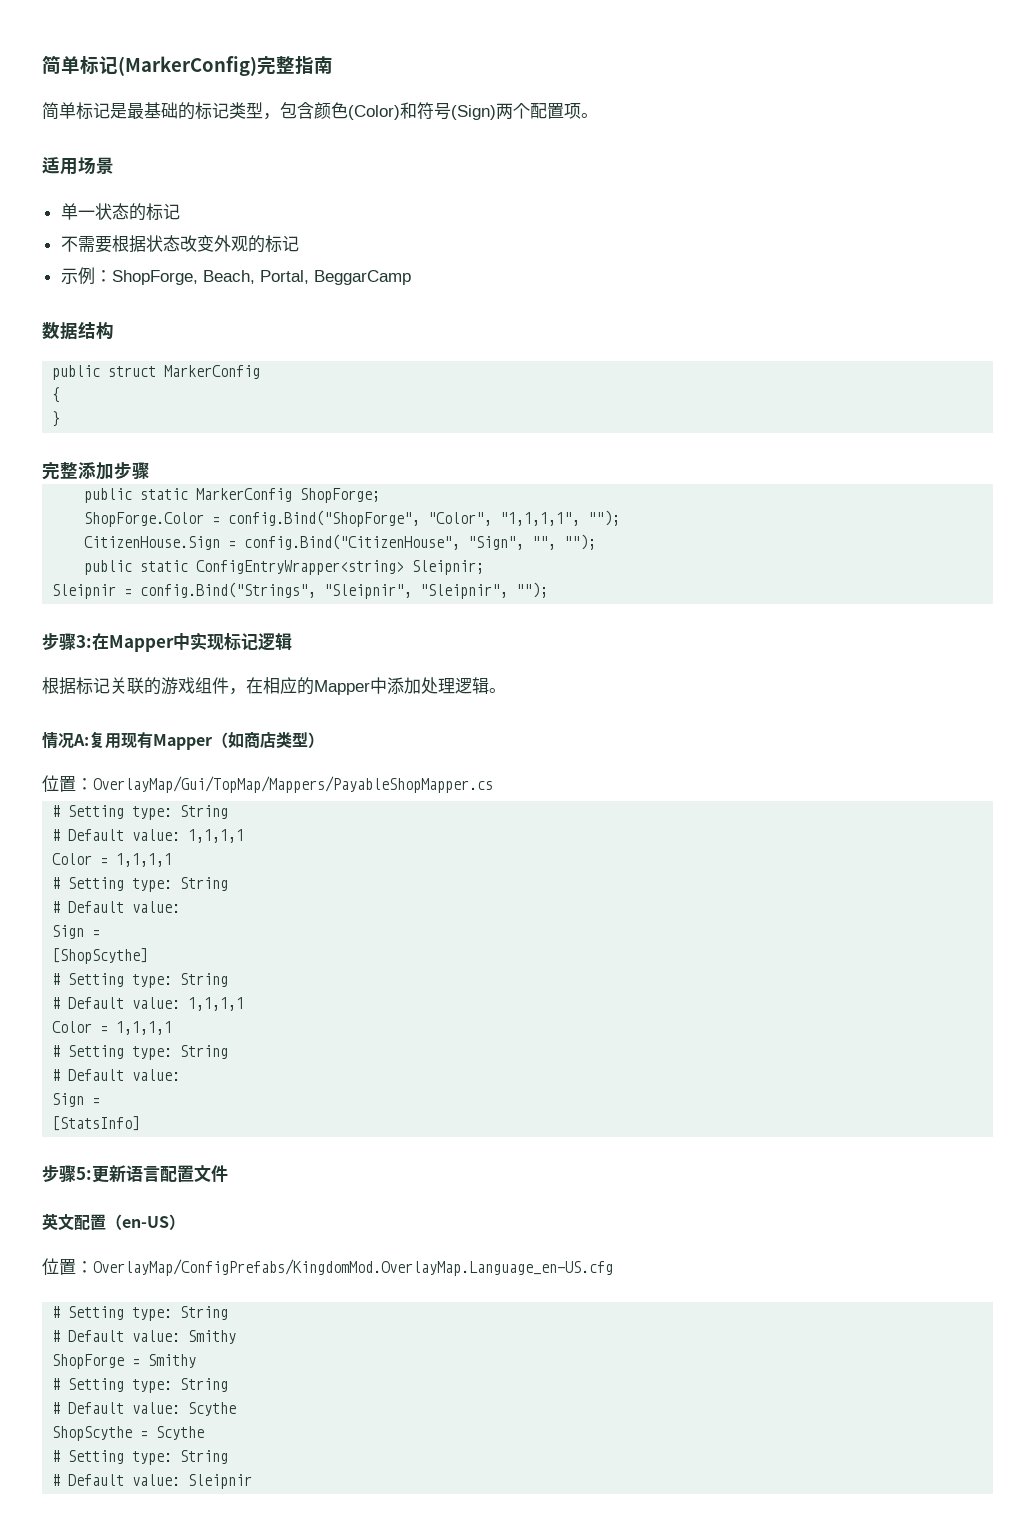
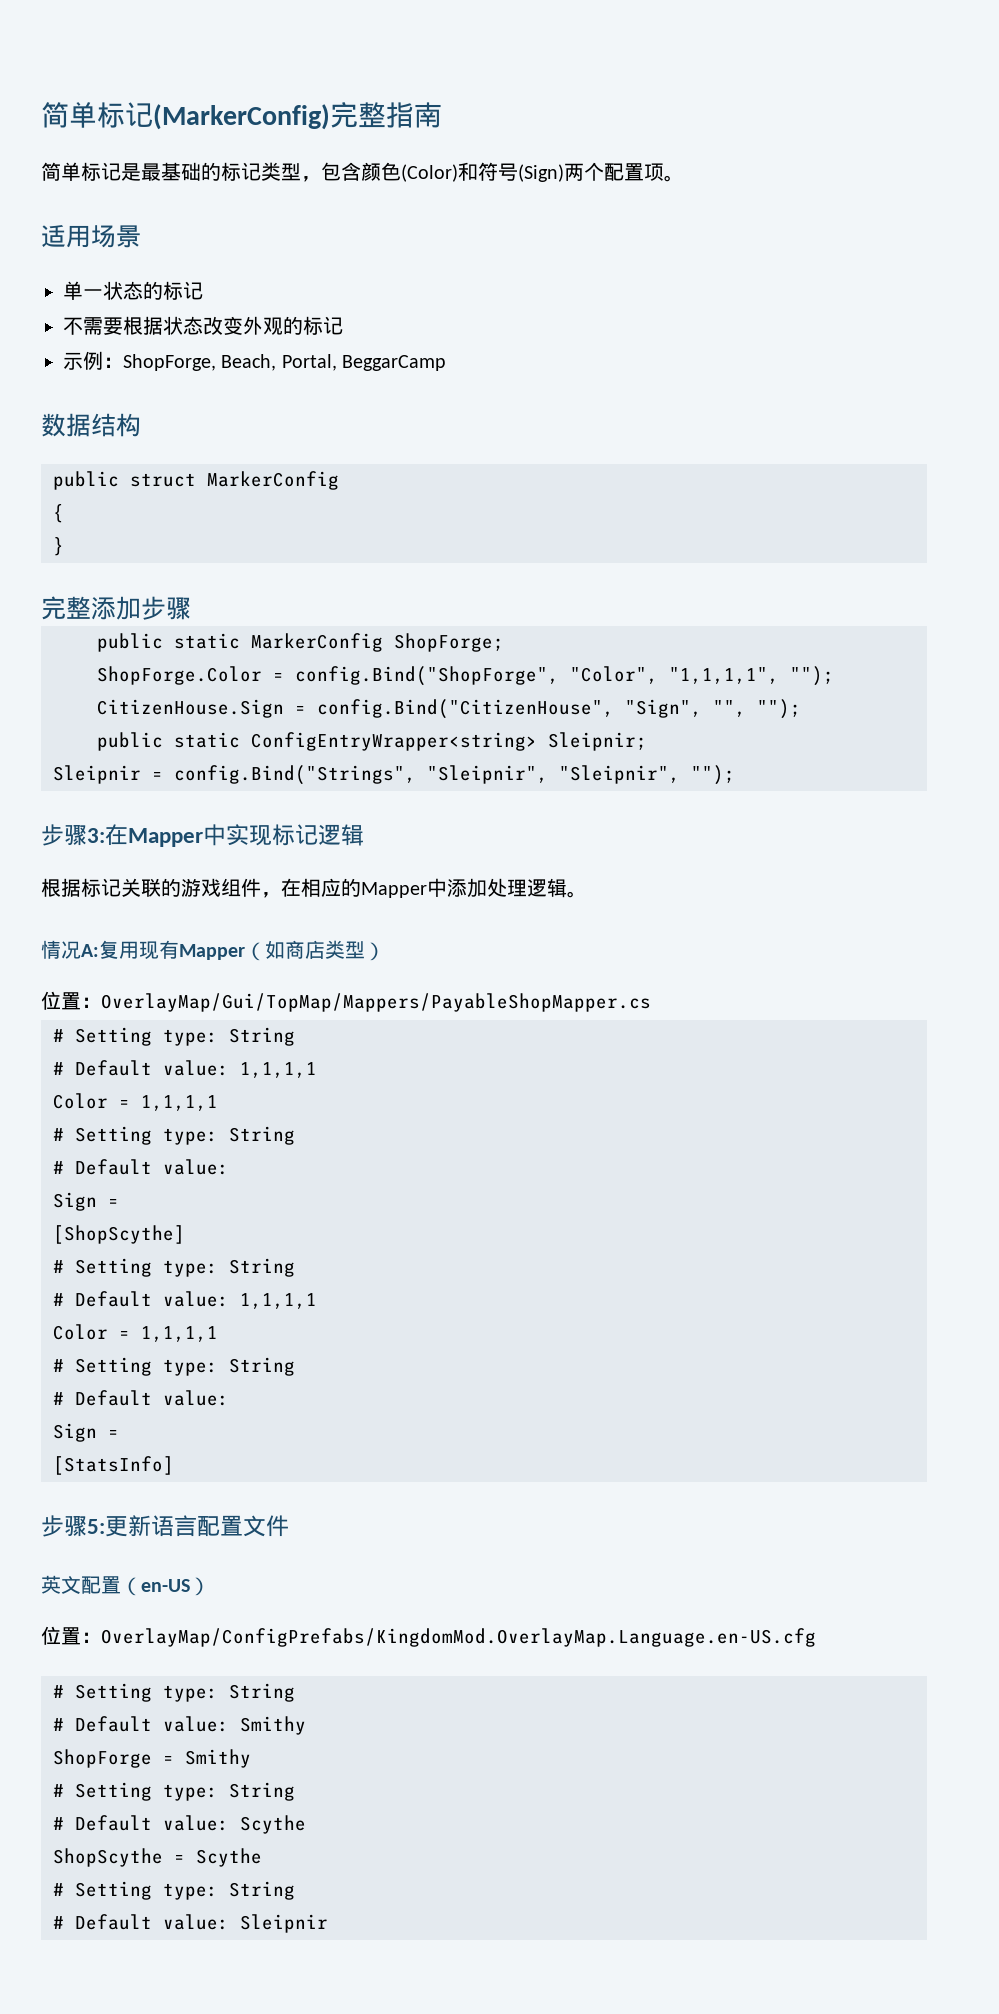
- 位置：OverlayMap/ConfigPrefabs/KingdomMod.OverlayMap.Language_en-US.cfg
+ 位置：OverlayMap/ConfigPrefabs/KingdomMod.OverlayMap.Language.en-US.cfg

